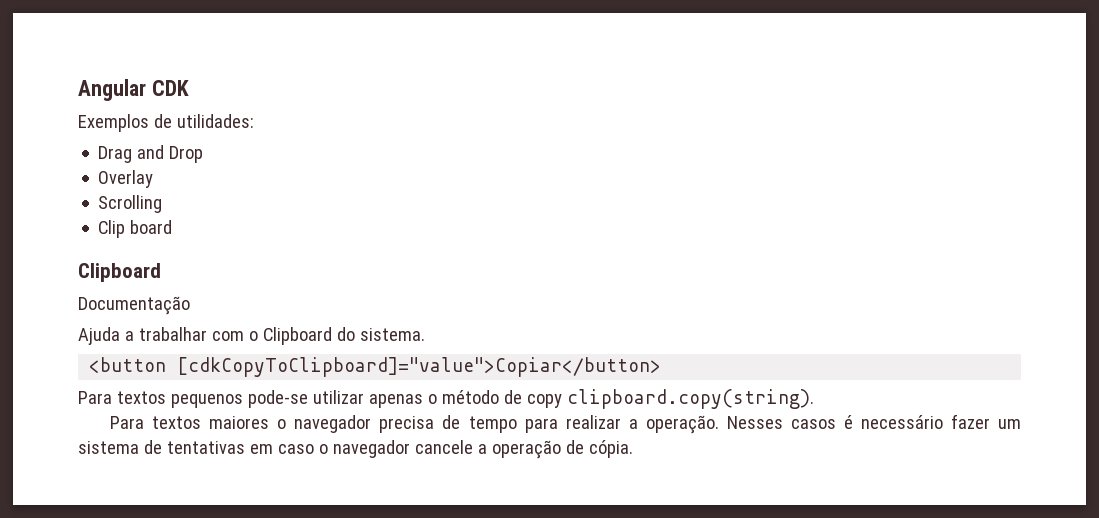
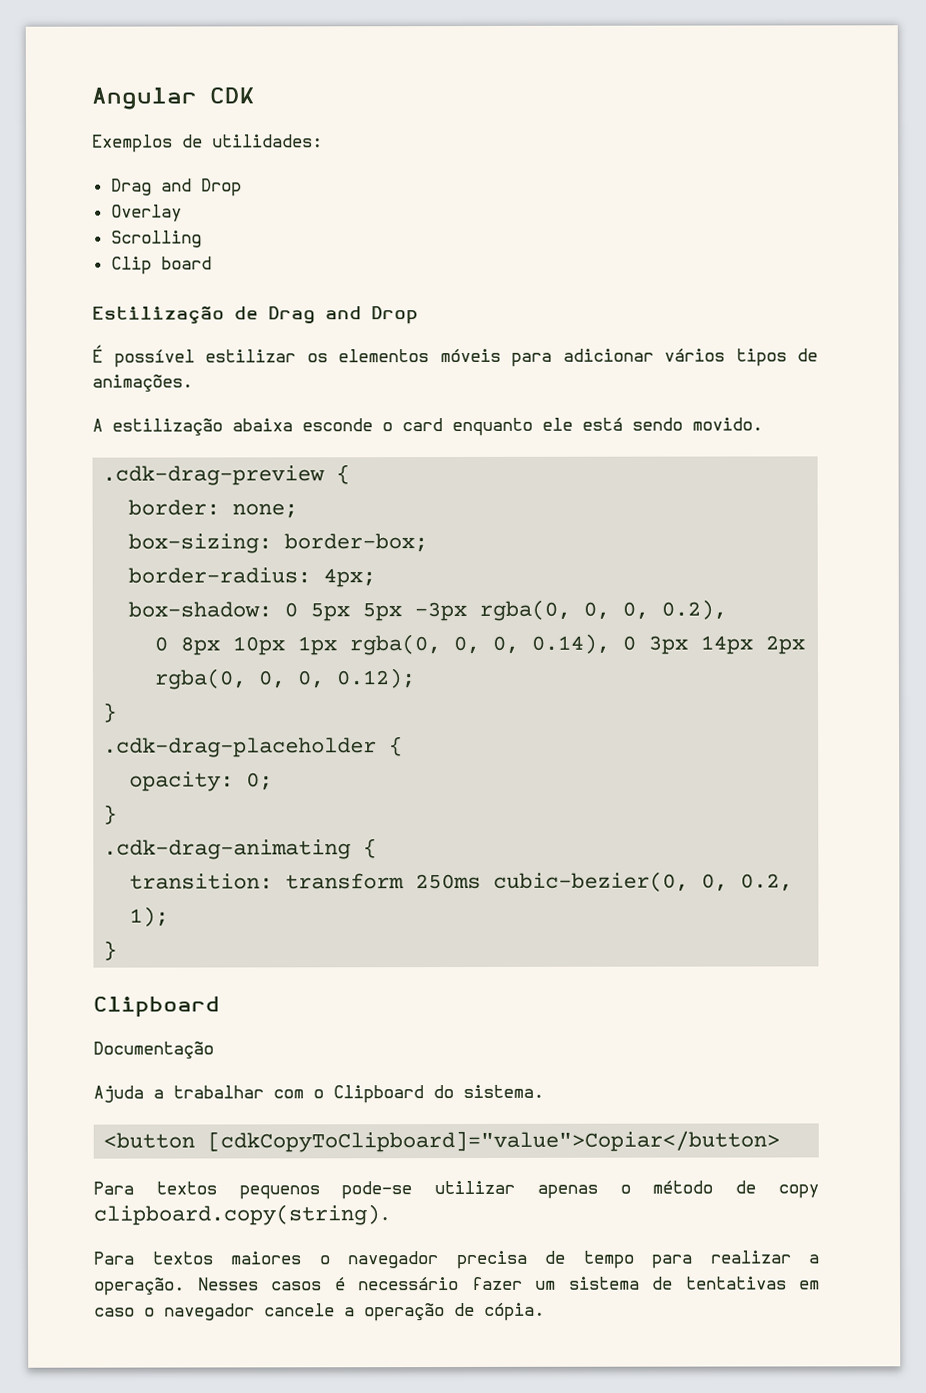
+ Estilização de Drag and Drop
+ É possível estilizar os elementos móveis para adicionar vários tipos de animações.
+ A estilização abaixa esconde o card enquanto ele está sendo movido.
+ .cdk-drag-preview {
+ border: none;
+ box-sizing: border-box;
+ border-radius: 4px;
+ box-shadow: 0 5px 5px -3px rgba(0, 0, 0, 0.2),
+ 0 8px 10px 1px rgba(0, 0, 0, 0.14), 0 3px 14px 2px rgba(0, 0, 0, 0.12);
+ }
+ .cdk-drag-placeholder {
+ opacity: 0;
+ }
+ .cdk-drag-animating {
+ transition: transform 250ms cubic-bezier(0, 0, 0.2, 1);
+ }

